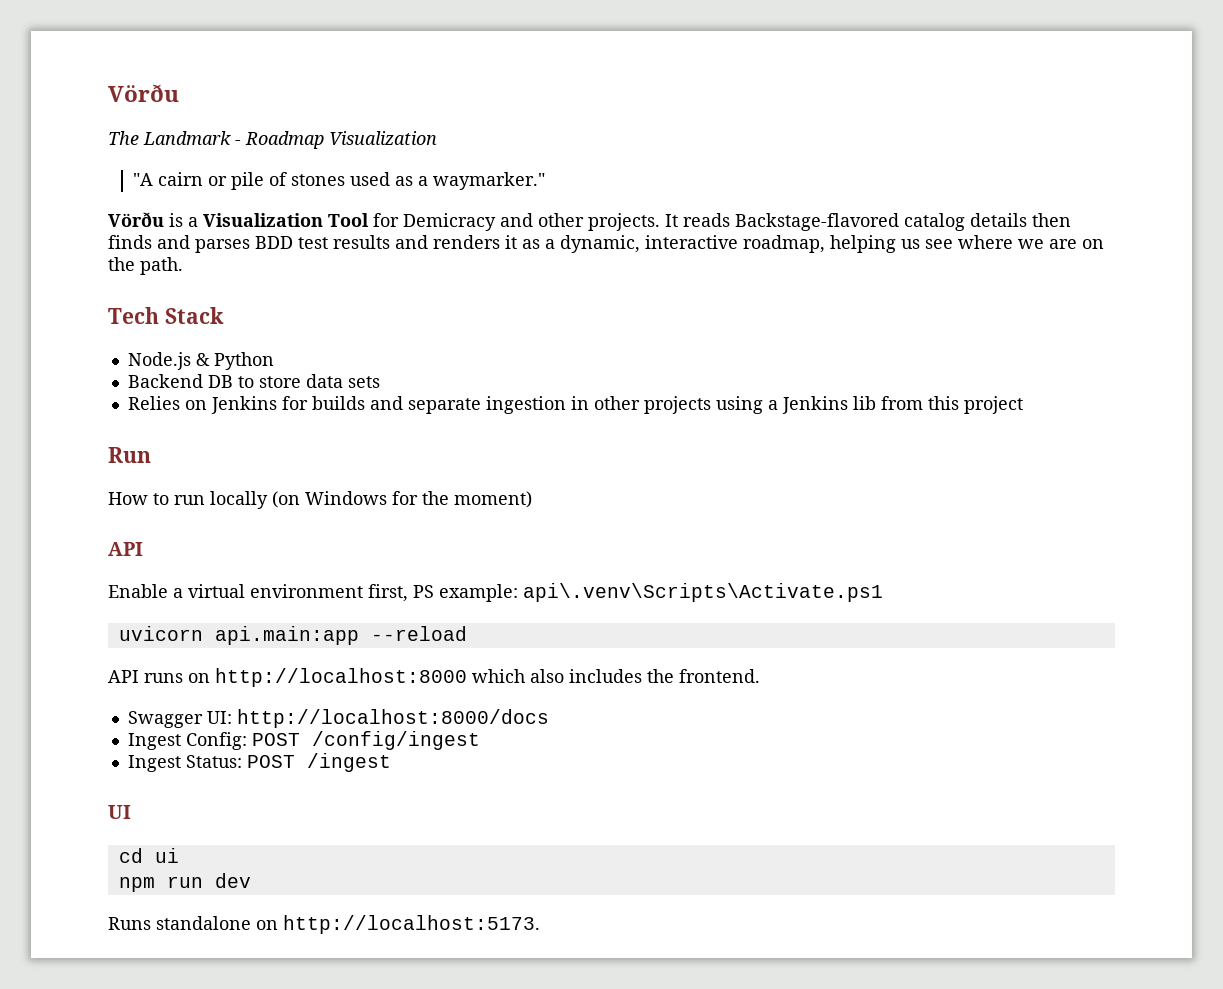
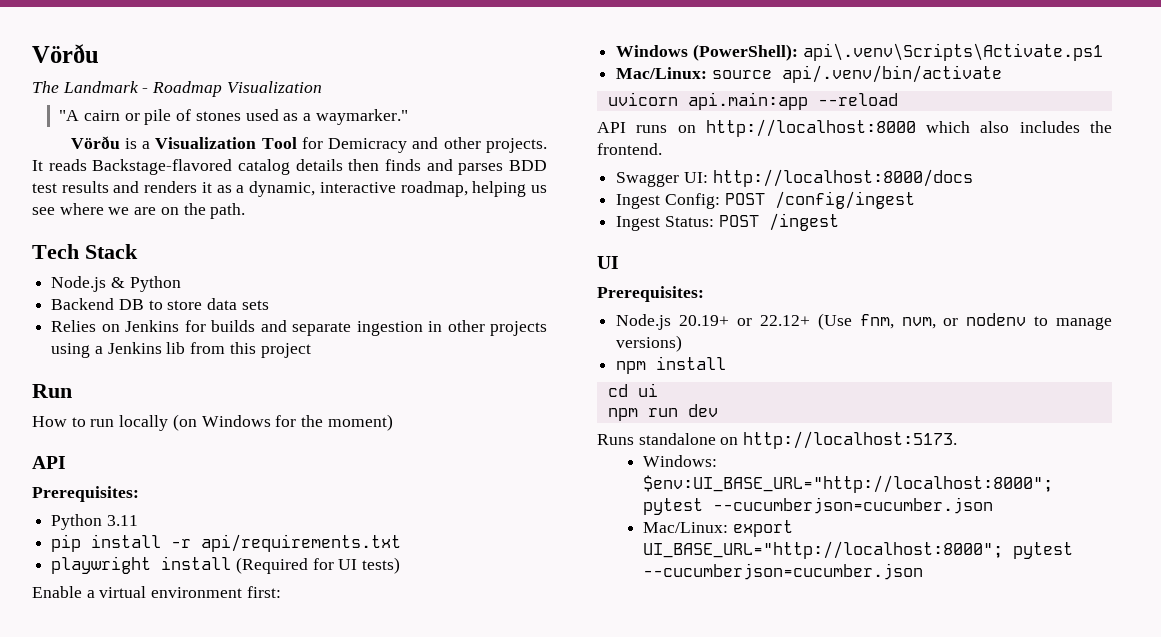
  How to run locally (on Windows for the moment)
  API
- Enable a virtual environment first, PS example: api\.venv\Scripts\Activate.ps1
+ Prerequisites:
+ Python 3.11
+ pip install -r api/requirements.txt
+ playwright install (Required for UI tests)
+ Enable a virtual environment first:
+ Windows (PowerShell): api\.venv\Scripts\Activate.ps1
+ Mac/Linux: source api/.venv/bin/activate
  Ingest Status: POST /ingest
  UI
+ Prerequisites:
+ Node.js 20.19+ or 22.12+ (Use fnm, nvm, or nodenv to manage versions)
+ npm install
+ Windows: $env:UI_BASE_URL="http://localhost:8000"; pytest --cucumberjson=cucumber.json
+ Mac/Linux: export UI_BASE_URL="http://localhost:8000"; pytest --cucumberjson=cucumber.json

